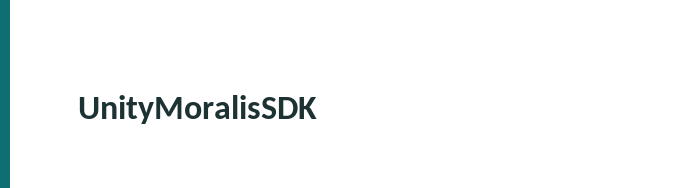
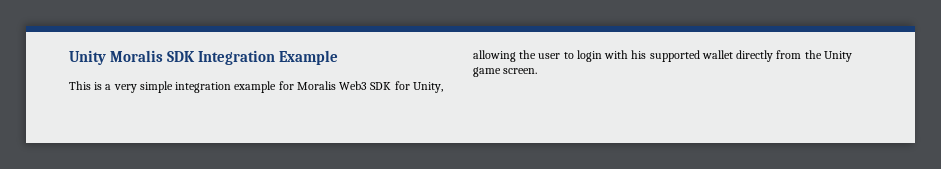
- UnityMoralisSDK
+ Unity Moralis SDK Integration Example
+ This is a very simple integration example for Moralis Web3 SDK for Unity, allowing the user to login with his supported wallet directly from the Unity game screen.

